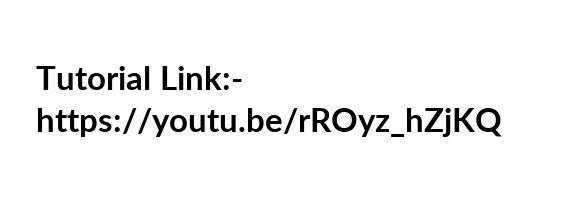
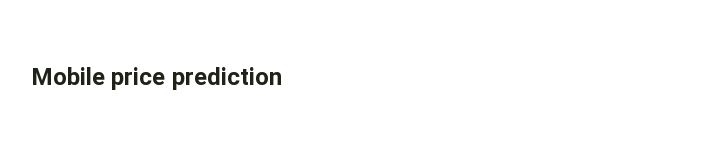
- Tutorial Link:- https://youtu.be/rROyz_hZjKQ
+ Mobile price prediction

